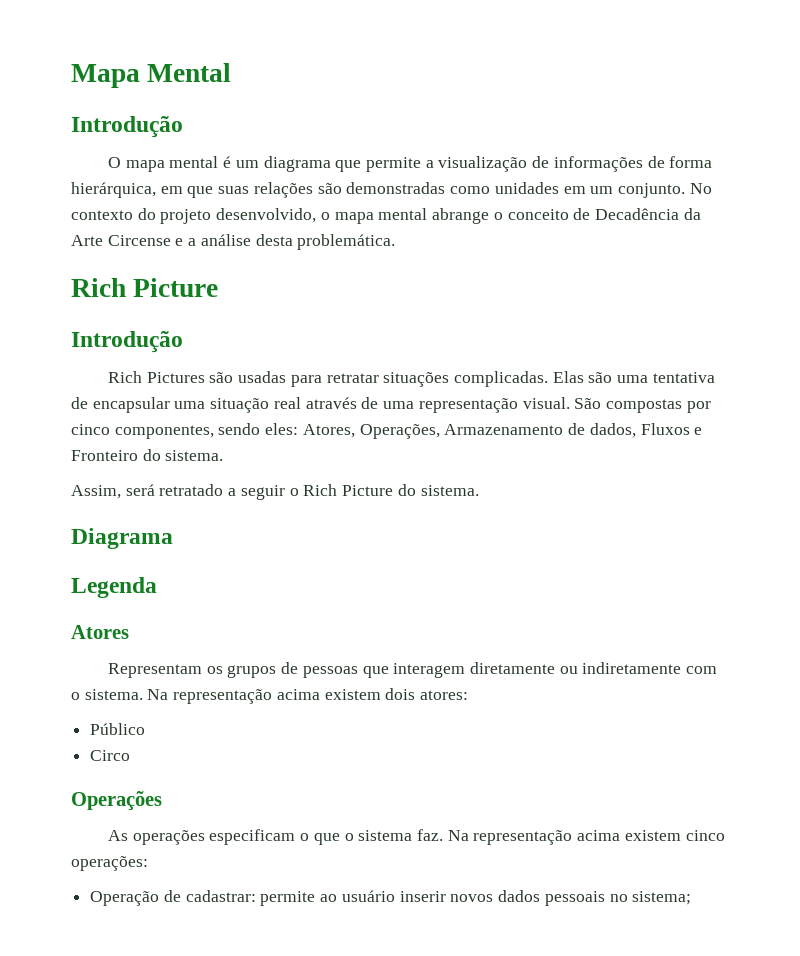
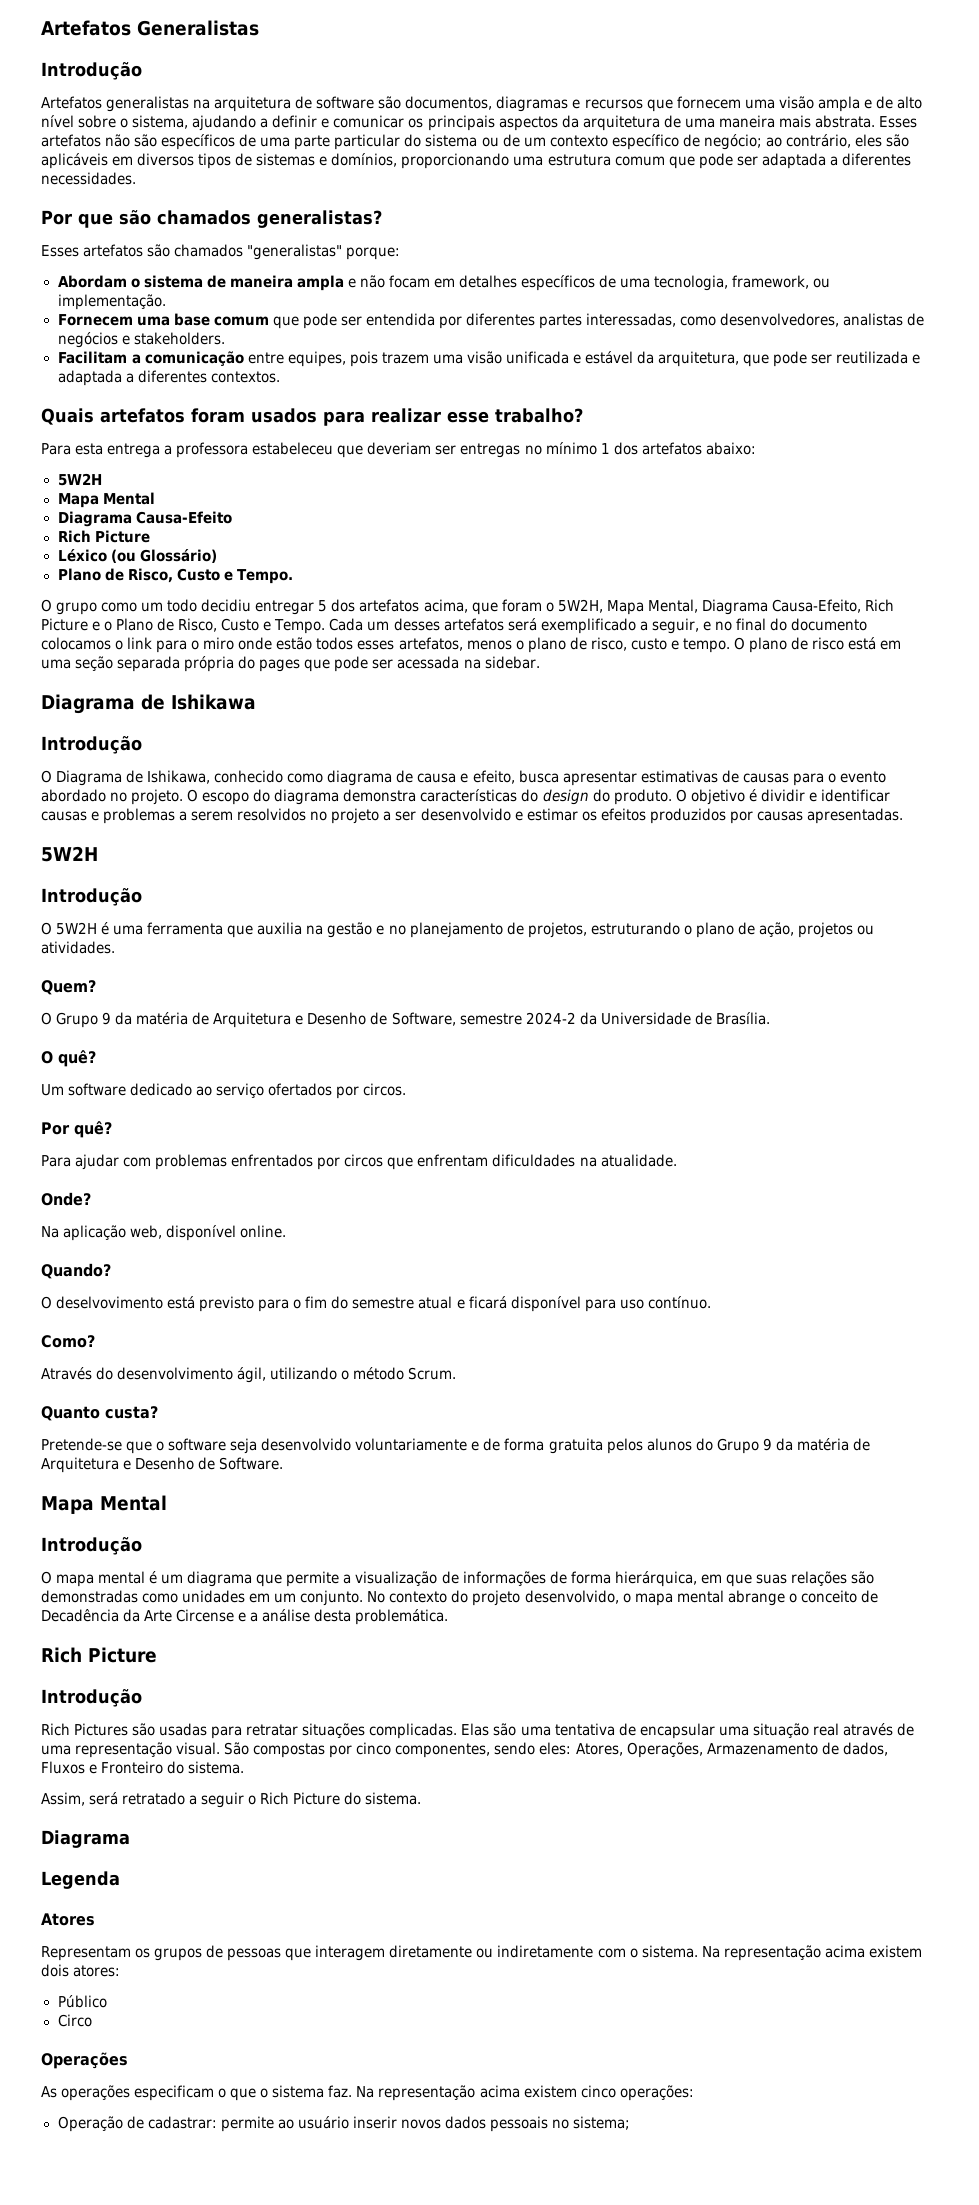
+ Artefatos Generalistas
+ Introdução
+ Artefatos generalistas na arquitetura de software são documentos, diagramas e recursos que fornecem uma visão ampla e de alto nível sobre o sistema, ajudando a definir e comunicar os principais aspectos da arquitetura de uma maneira mais abstrata. Esses artefatos não são específicos de uma parte particular do sistema ou de um contexto específico de negócio; ao contrário, eles são aplicáveis em diversos tipos de sistemas e domínios, proporcionando uma estrutura comum que pode ser adaptada a diferentes necessidades.
+ Por que são chamados generalistas?
+ Esses artefatos são chamados "generalistas" porque:
+ Abordam o sistema de maneira ampla e não focam em detalhes específicos de uma tecnologia, framework, ou implementação.
+ Fornecem uma base comum que pode ser entendida por diferentes partes interessadas, como desenvolvedores, analistas de negócios e stakeholders.
+ Facilitam a comunicação entre equipes, pois trazem uma visão unificada e estável da arquitetura, que pode ser reutilizada e adaptada a diferentes contextos.
+ Quais artefatos foram usados para realizar esse trabalho?
+ Para esta entrega a professora estabeleceu que deveriam ser entregas no mínimo 1 dos artefatos abaixo:
+ 5W2H
+ Mapa Mental
+ Diagrama Causa-Efeito
+ Rich Picture
+ Léxico (ou Glossário)
+ Plano de Risco, Custo e Tempo.
+ O grupo como um todo decidiu entregar 5 dos artefatos acima, que foram o 5W2H, Mapa Mental, Diagrama Causa-Efeito, Rich Picture e o Plano de Risco, Custo e Tempo. Cada um desses artefatos será exemplificado a seguir, e no final do documento colocamos o link para o miro onde estão todos esses artefatos, menos o plano de risco, custo e tempo. O plano de risco está em uma seção separada própria do pages que pode ser acessada na sidebar.
+ Diagrama de Ishikawa
+ Introdução
+ O Diagrama de Ishikawa, conhecido como diagrama de causa e efeito, busca apresentar estimativas de causas para o evento abordado no projeto. O escopo do diagrama demonstra características do design do produto. O objetivo é dividir e identificar causas e problemas a serem resolvidos no projeto a ser desenvolvido e estimar os efeitos produzidos por causas apresentadas.
+ 5W2H
+ Introdução
+ O 5W2H é uma ferramenta que auxilia na gestão e no planejamento de projetos, estruturando o plano de ação, projetos ou atividades.
+ Quem?
+ O Grupo 9 da matéria de Arquitetura e Desenho de Software, semestre 2024-2 da Universidade de Brasília.
+ O quê?
+ Um software dedicado ao serviço ofertados por circos.
+ Por quê?
+ Para ajudar com problemas enfrentados por circos que enfrentam dificuldades na atualidade.
+ Onde?
+ Na aplicação web, disponível online.
+ Quando?
+ O deselvovimento está previsto para o fim do semestre atual e ficará disponível para uso contínuo.
+ Como?
+ Através do desenvolvimento ágil, utilizando o método Scrum.
+ Quanto custa?
+ Pretende-se que o software seja desenvolvido voluntariamente e de forma gratuita pelos alunos do Grupo 9 da matéria de Arquitetura e Desenho de Software.

